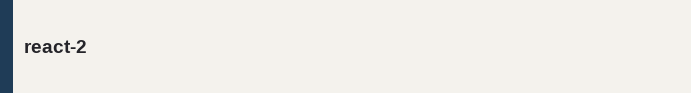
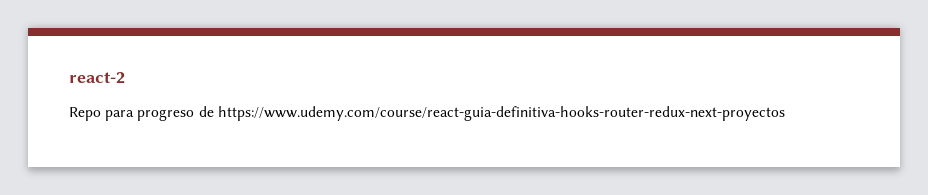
+ Repo para progreso de https://www.udemy.com/course/react-guia-definitiva-hooks-router-redux-next-proyectos

